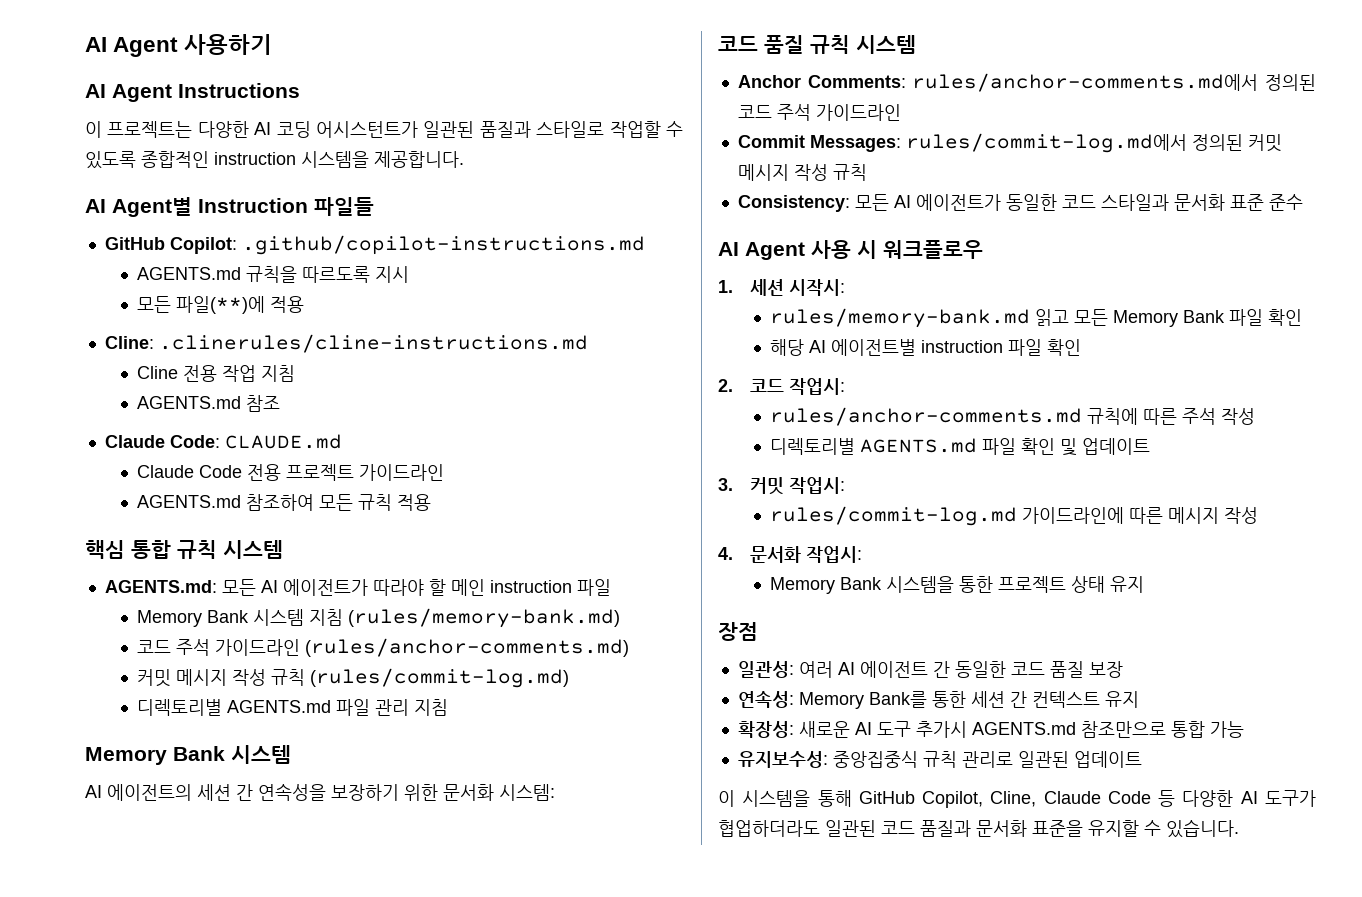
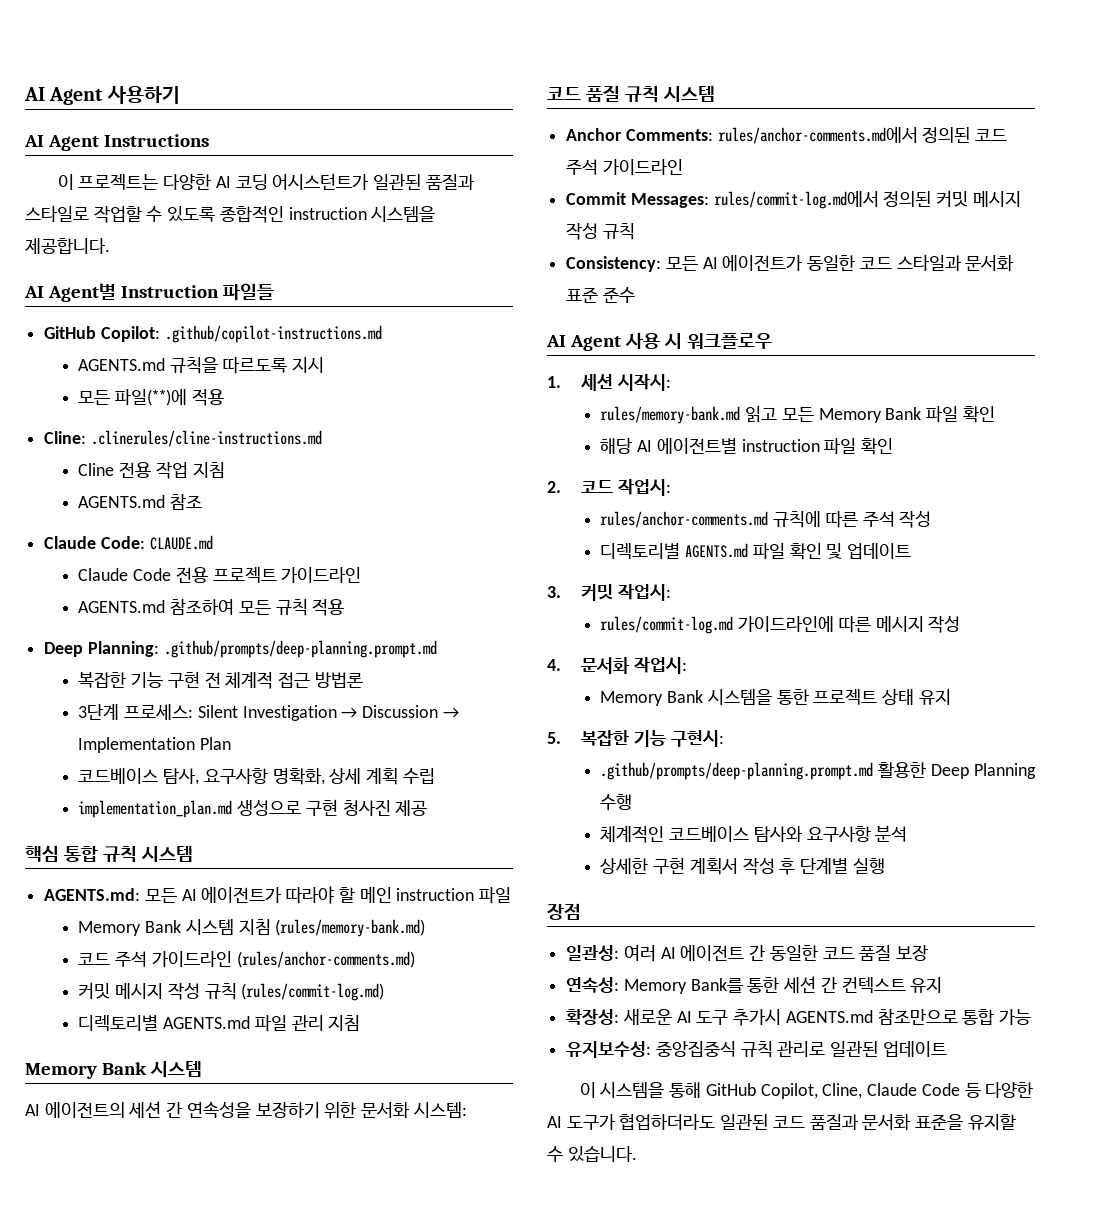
+ Deep Planning: .github/prompts/deep-planning.prompt.md
+ 복잡한 기능 구현 전 체계적 접근 방법론
+ 3단계 프로세스: Silent Investigation → Discussion → Implementation Plan
+ 코드베이스 탐사, 요구사항 명확화, 상세 계획 수립
+ implementation_plan.md 생성으로 구현 청사진 제공
+ 5. 복잡한 기능 구현시:
+ .github/prompts/deep-planning.prompt.md 활용한 Deep Planning 수행
+ 체계적인 코드베이스 탐사와 요구사항 분석
+ 상세한 구현 계획서 작성 후 단계별 실행

